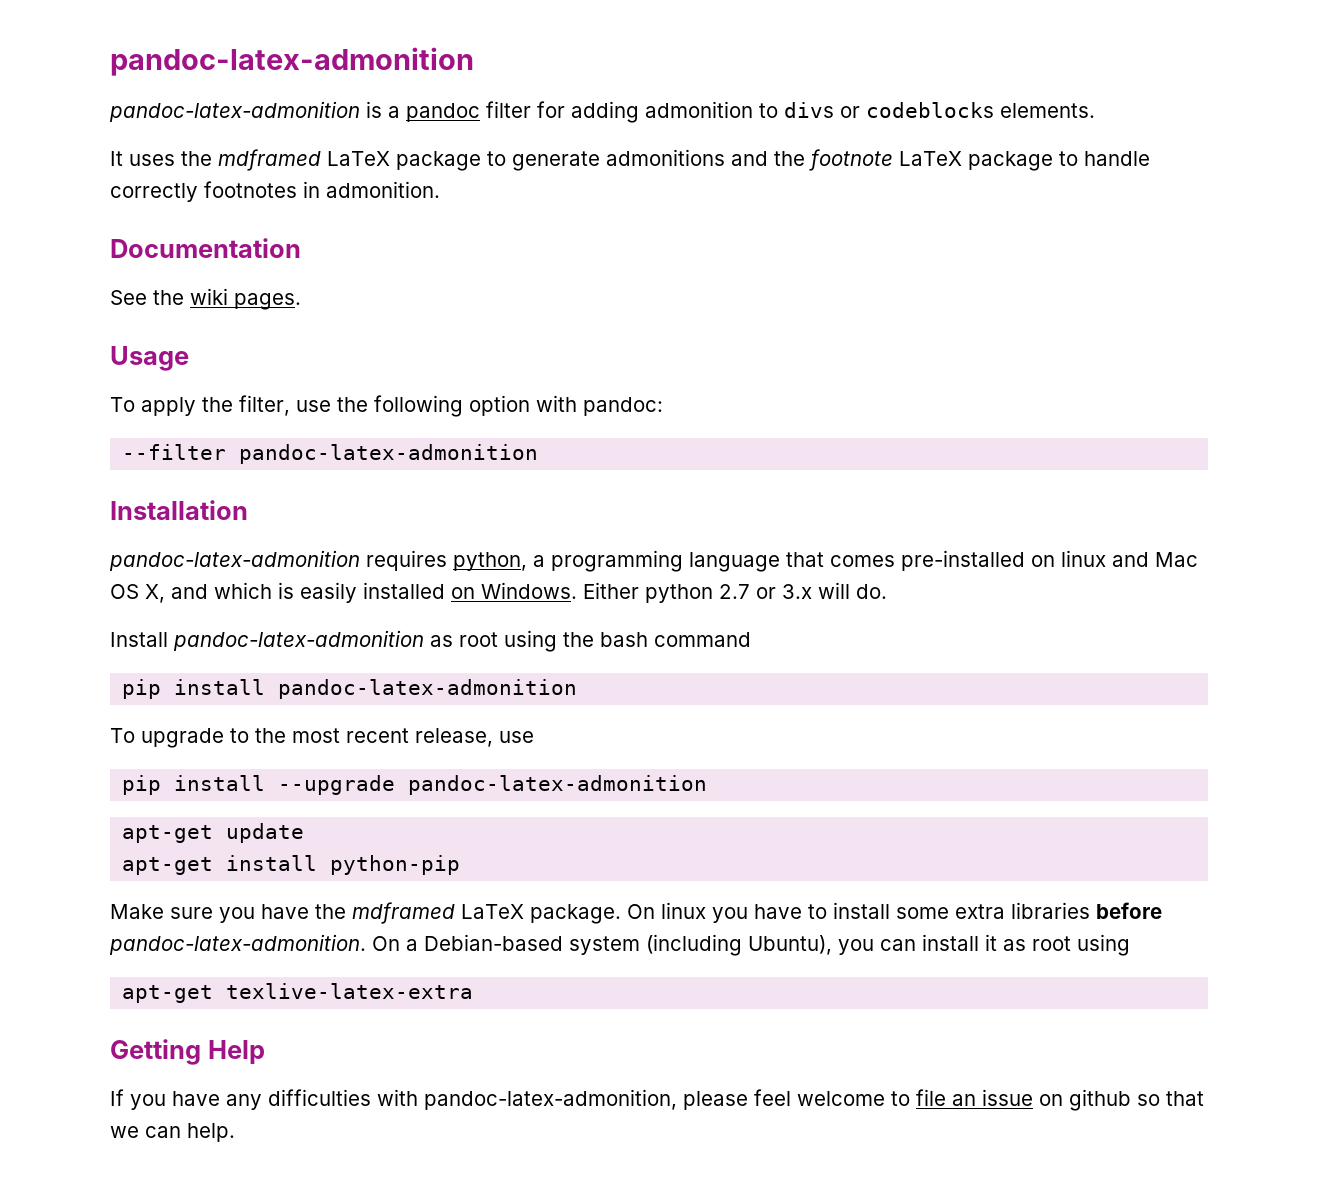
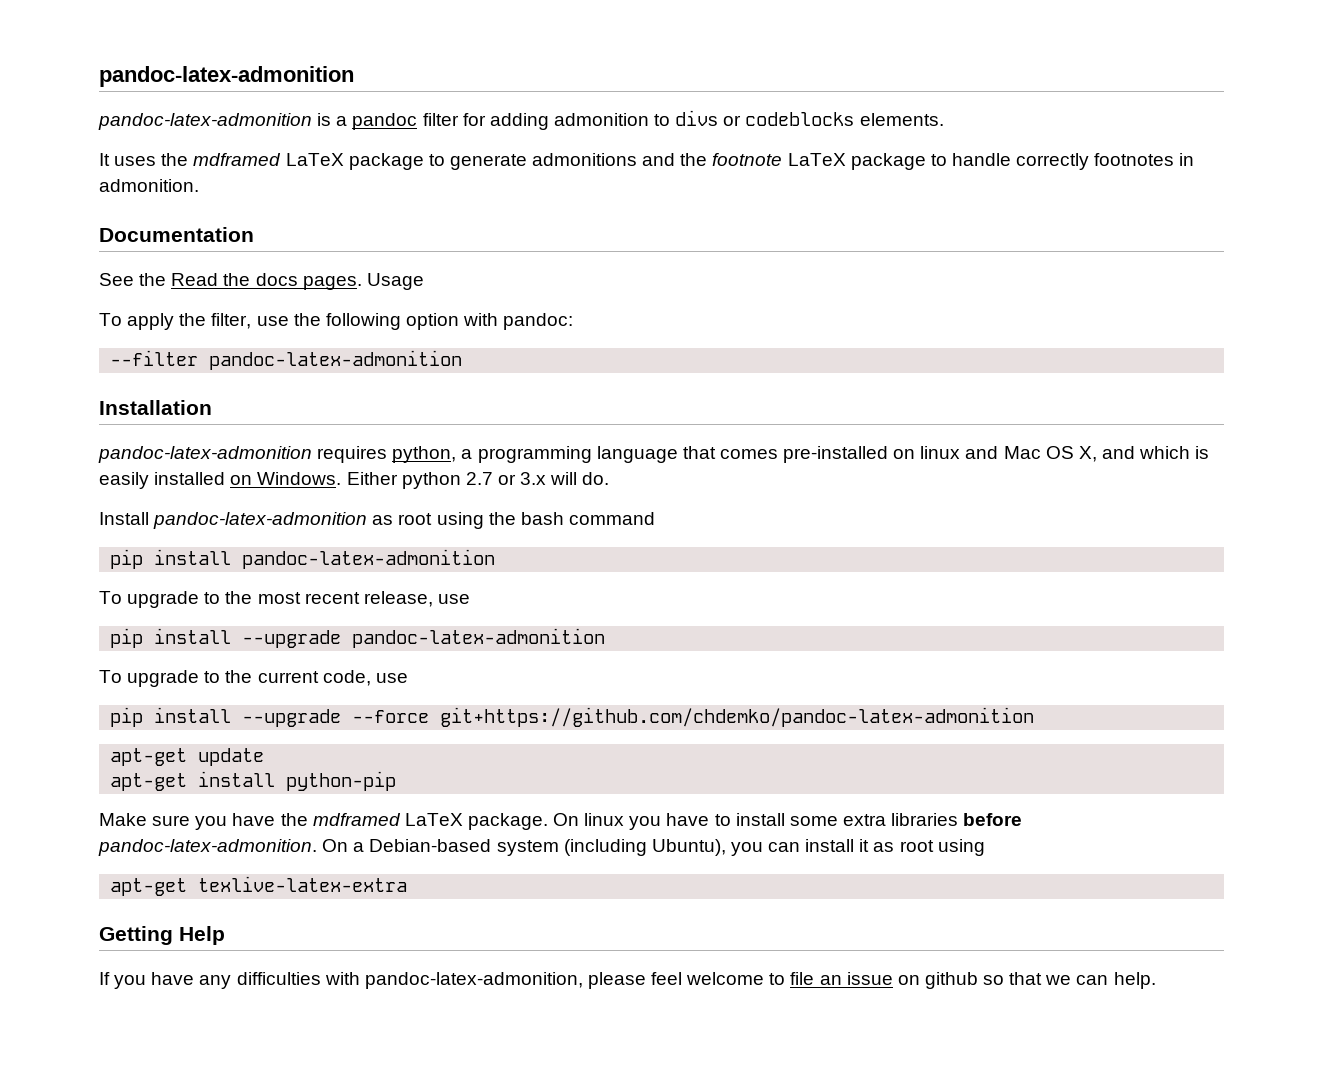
- See the wiki pages.
- Usage
+ See the Read the docs pages. Usage
+ To upgrade to the current code, use
+ pip install --upgrade --force git+https://github.com/chdemko/pandoc-latex-admonition

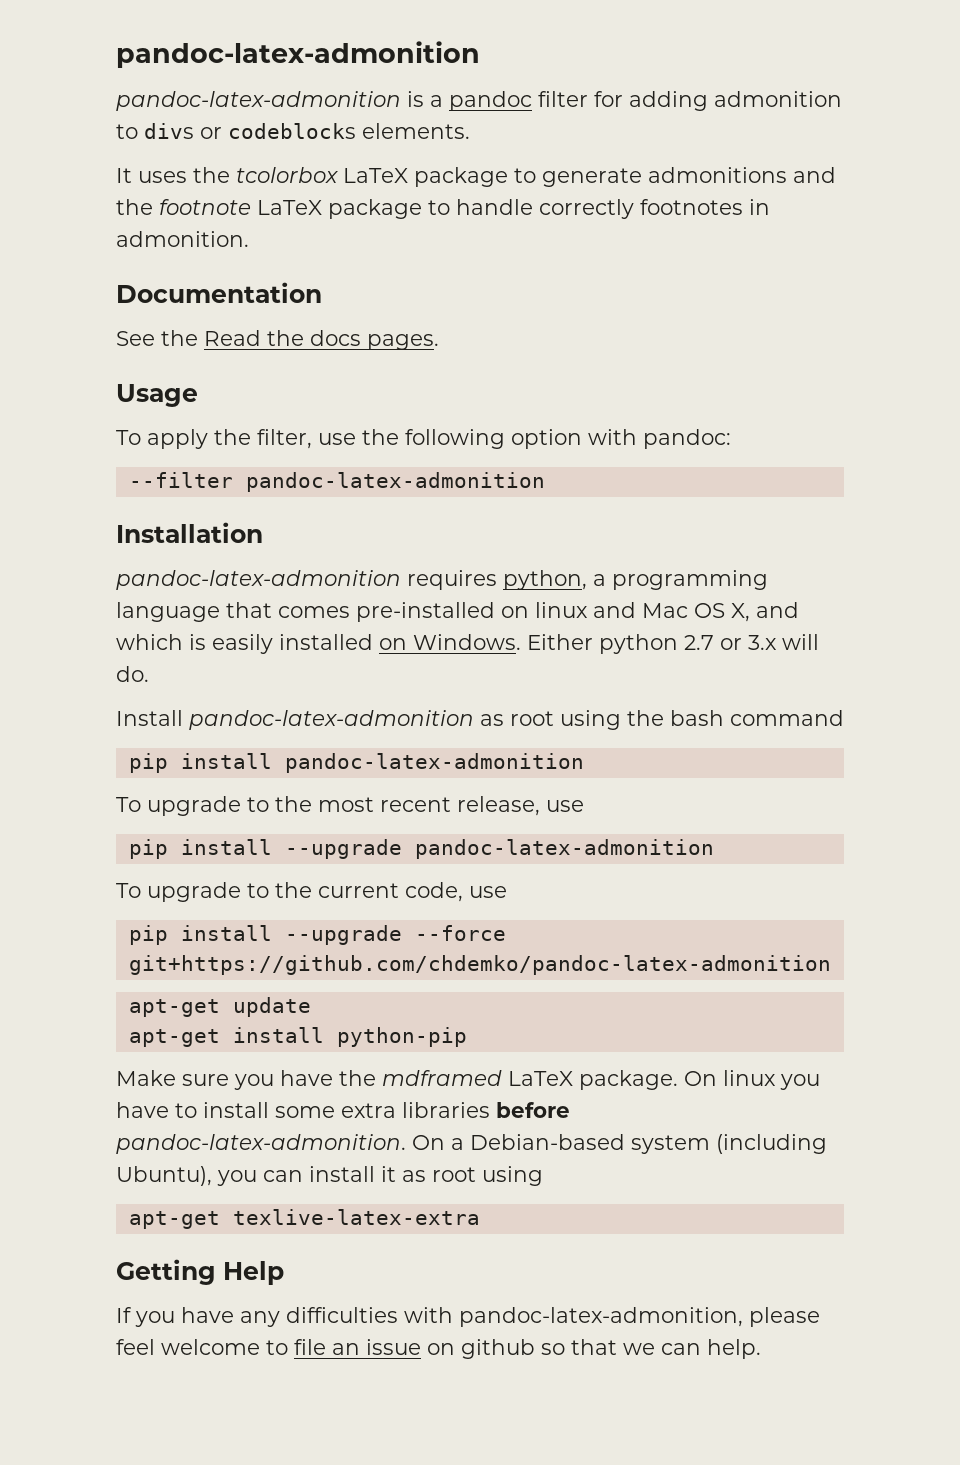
- It uses the mdframed LaTeX package to generate admonitions and the footnote LaTeX package to handle correctly footnotes in admonition.
+ It uses the tcolorbox LaTeX package to generate admonitions and the footnote LaTeX package to handle correctly footnotes in admonition.
- See the Read the docs pages. Usage
+ See the Read the docs pages.
+ Usage

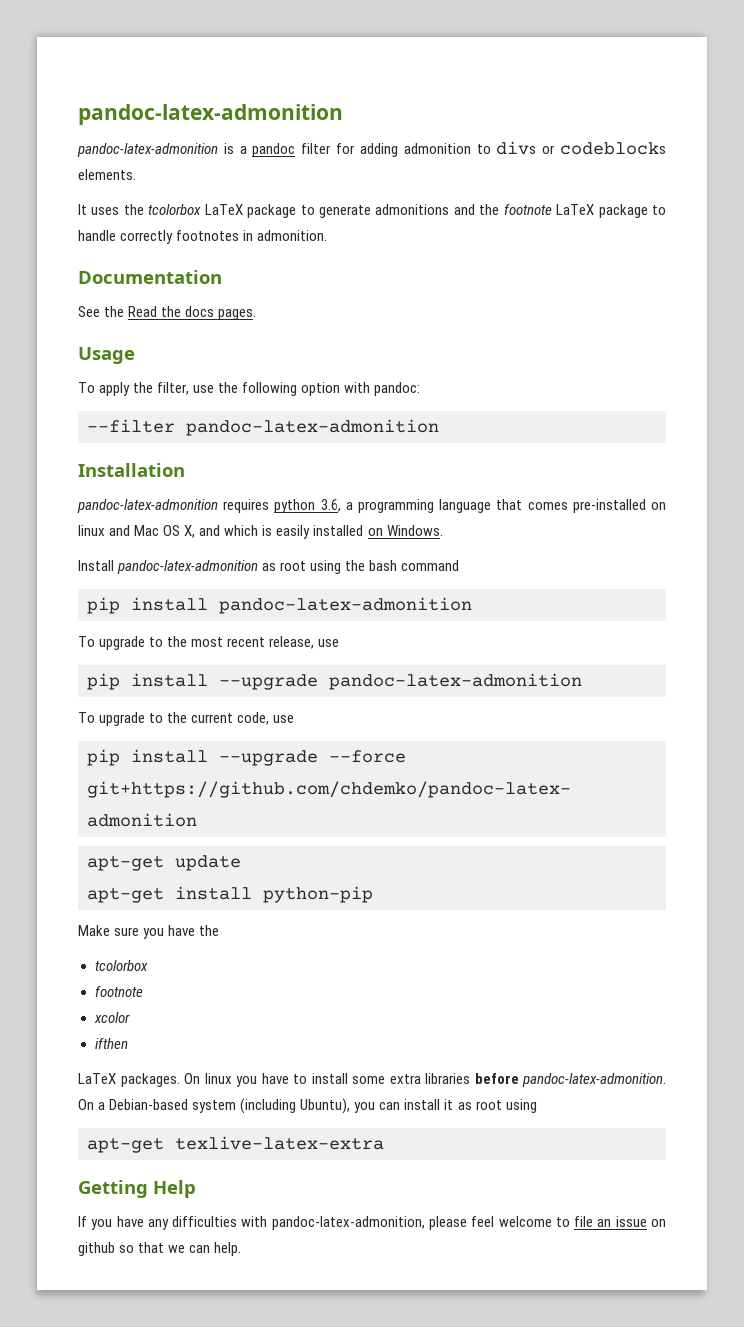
- pandoc-latex-admonition requires python, a programming language that comes pre-installed on linux and Mac OS X, and which is easily installed on Windows. Either python 2.7 or 3.x will do.
+ pandoc-latex-admonition requires python 3.6, a programming language that comes pre-installed on linux and Mac OS X, and which is easily installed on Windows.
- Make sure you have the mdframed LaTeX package.
+ Make sure you have the
+ tcolorbox
+ footnote
+ xcolor
+ ifthen
+ LaTeX packages.

